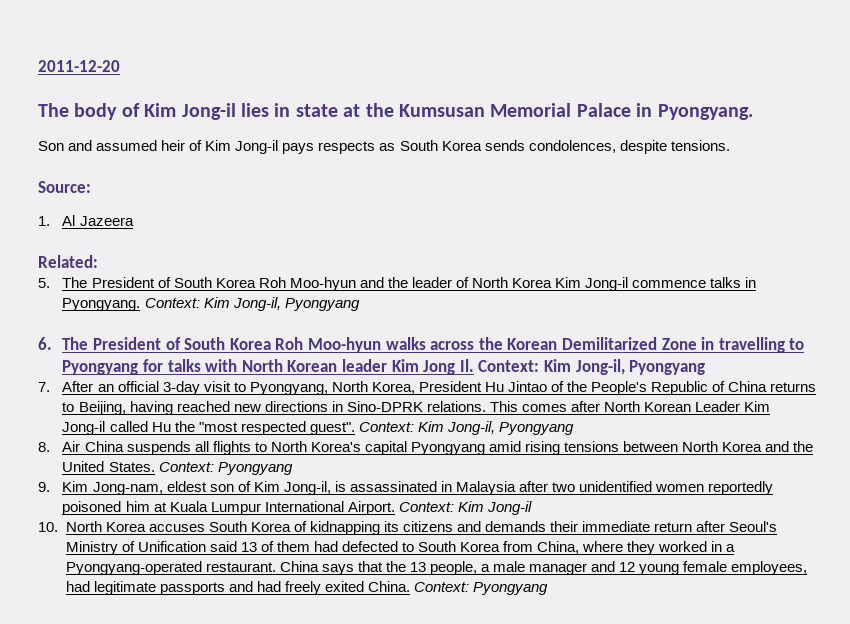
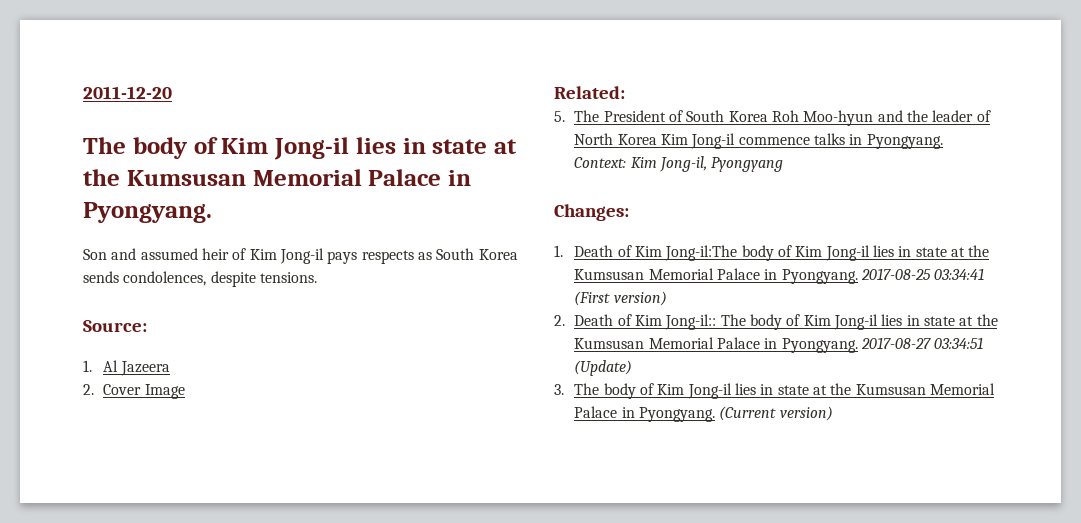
+ 2. Cover Image
- 6. The President of South Korea Roh Moo-hyun walks across the Korean Demilitarized Zone in travelling to Pyongyang for talks with North Korean leader Kim Jong Il. Context: Kim Jong-il, Pyongyang
- 7. After an official 3-day visit to Pyongyang, North Korea, President Hu Jintao of the People's Republic of China returns to Beijing, having reached new directions in Sino-DPRK relations. This comes after North Korean Leader Kim Jong-il called Hu the "most respected guest". Context: Kim Jong-il, Pyongyang
- 8. Air China suspends all flights to North Korea's capital Pyongyang amid rising tensions between North Korea and the United States. Context: Pyongyang
- 9. Kim Jong-nam, eldest son of Kim Jong-il, is assassinated in Malaysia after two unidentified women reportedly poisoned him at Kuala Lumpur International Airport. Context: Kim Jong-il
- 10. North Korea accuses South Korea of kidnapping its citizens and demands their immediate return after Seoul's Ministry of Unification said 13 of them had defected to South Korea from China, where they worked in a Pyongyang-operated restaurant. China says that the 13 people, a male manager and 12 young female employees, had legitimate passports and had freely exited China. Context: Pyongyang
+ Changes:
+ 1. Death of Kim Jong-il:The body of Kim Jong-il lies in state at the Kumsusan Memorial Palace in Pyongyang. 2017-08-25 03:34:41 (First version)
+ 2. Death of Kim Jong-il:: The body of Kim Jong-il lies in state at the Kumsusan Memorial Palace in Pyongyang. 2017-08-27 03:34:51 (Update)
+ 3. The body of Kim Jong-il lies in state at the Kumsusan Memorial Palace in Pyongyang. (Current version)

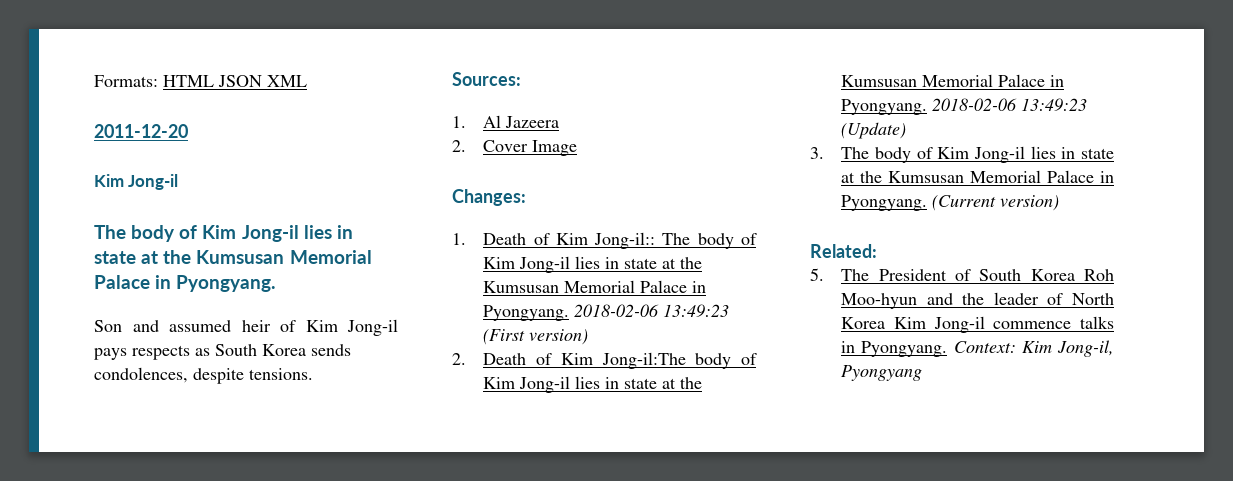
+ Formats: HTML JSON XML
  2011-12-20
+ Kim Jong-il
- Source:
+ Sources:
+ Changes:
+ 1. Death of Kim Jong-il:: The body of Kim Jong-il lies in state at the Kumsusan Memorial Palace in Pyongyang. 2018-02-06 13:49:23 (First version)
+ 2. Death of Kim Jong-il:The body of Kim Jong-il lies in state at the Kumsusan Memorial Palace in Pyongyang. 2018-02-06 13:49:23 (Update)
+ 3. The body of Kim Jong-il lies in state at the Kumsusan Memorial Palace in Pyongyang. (Current version)
- Changes:
- 1. Death of Kim Jong-il:The body of Kim Jong-il lies in state at the Kumsusan Memorial Palace in Pyongyang. 2017-08-25 03:34:41 (First version)
- 2. Death of Kim Jong-il:: The body of Kim Jong-il lies in state at the Kumsusan Memorial Palace in Pyongyang. 2017-08-27 03:34:51 (Update)
- 3. The body of Kim Jong-il lies in state at the Kumsusan Memorial Palace in Pyongyang. (Current version)

